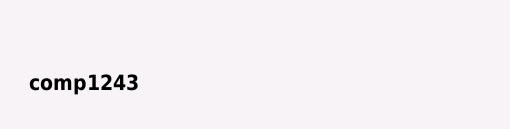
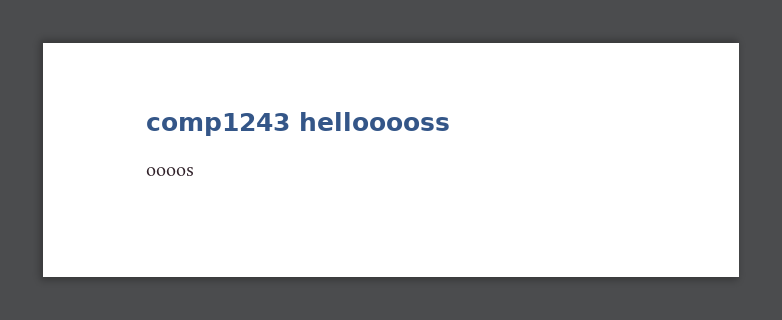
- comp1243
+ comp1243 hellooooss
+ oooos

